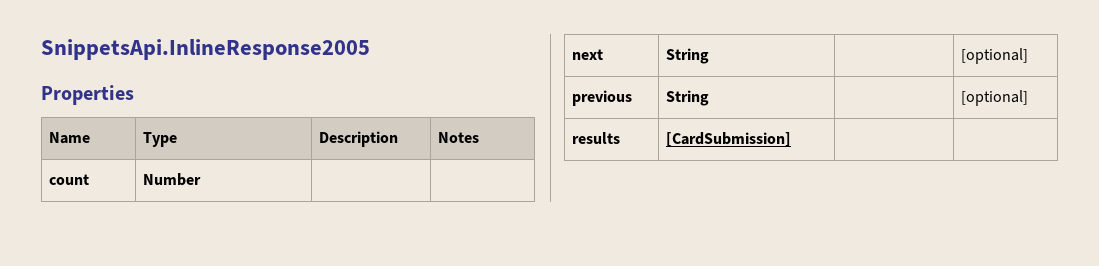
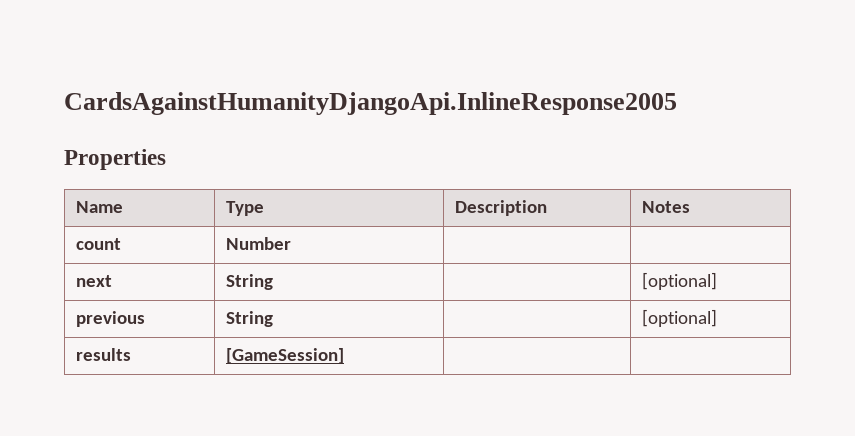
- SnippetsApi.InlineResponse2005
+ CardsAgainstHumanityDjangoApi.InlineResponse2005
- results | [CardSubmission] | |
+ results | [GameSession] | |

